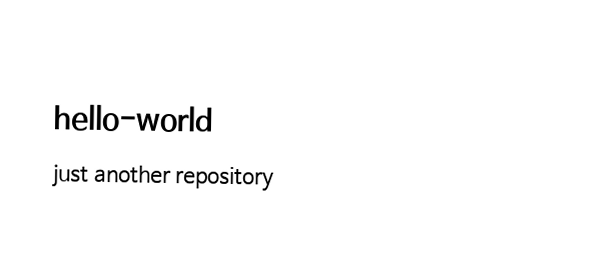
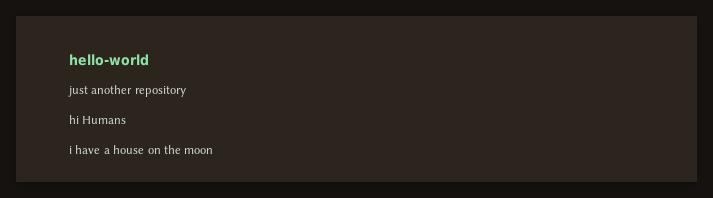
+ hi Humans
+ i have a house on the moon

